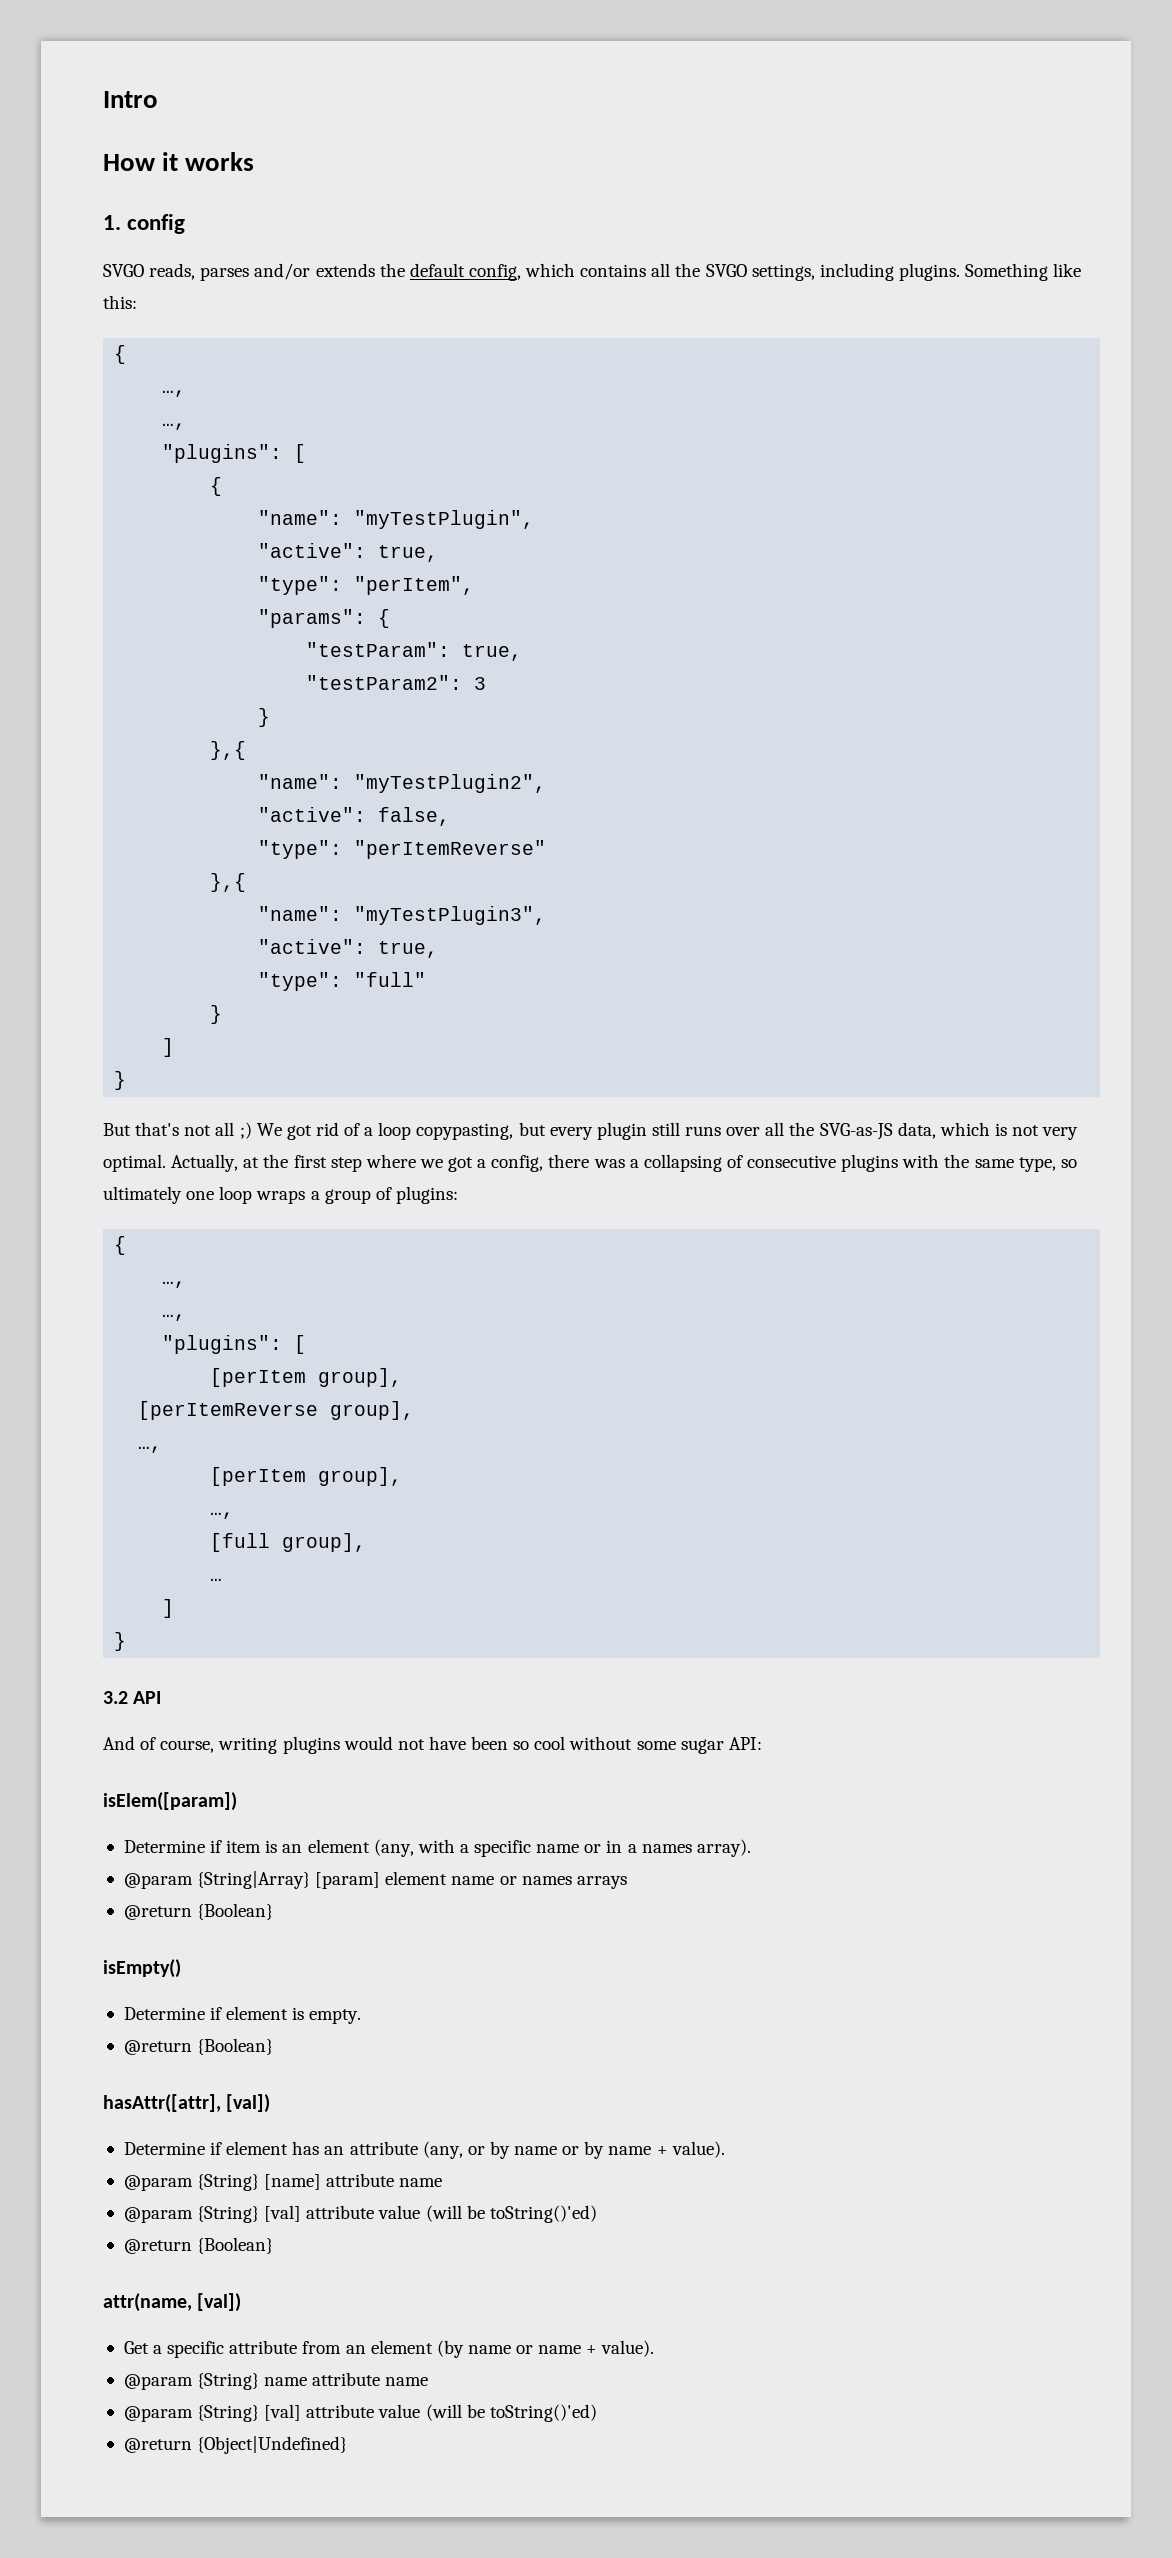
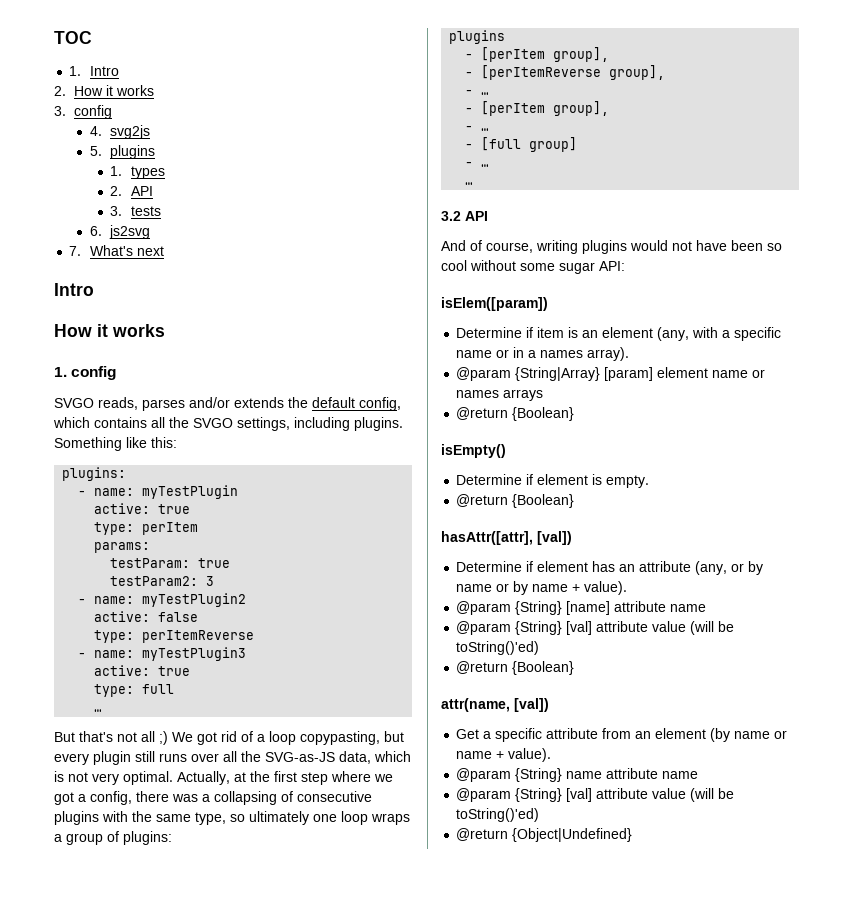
+ TOC
+ 1. Intro
+ 2. How it works
+ 3. config
+ 4. svg2js
+ 5. plugins
+ 1. types
+ 2. API
+ 3. tests
+ 6. js2svg
+ 7. What's next
  Something like this:
- {
- …,
- …,
- "plugins": [
- {
- "name": "myTestPlugin",
- "active": true,
- "type": "perItem",
- "params": {
- "testParam": true,
- "testParam2": 3
- }
- },{
- "name": "myTestPlugin2",
- "active": false,
- "type": "perItemReverse"
- },{
- "name": "myTestPlugin3",
- "active": true,
- "type": "full"
- }
- ]
- }
+ plugins:
+ - name: myTestPlugin
+ active: true
+ type: perItem
+ params:
+ testParam: true
+ testParam2: 3
+ - name: myTestPlugin2
+ active: false
+ type: perItemReverse
+ - name: myTestPlugin3
+ active: true
+ type: full
+ …
  Actually, at the first step where we got a config, there was a collapsing of consecutive plugins with the same type, so ultimately one loop wraps a group of plugins:
- {
- …,
- …,
- "plugins": [
- [perItem group],
- [perItemReverse group],
- …,
- [perItem group],
- …,
- [full group],
+ plugins
+ - [perItem group],
+ - [perItemReverse group],
+ - …
+ - [perItem group],
+ - …
+ - [full group]
+ - …
  …
- ]
- }

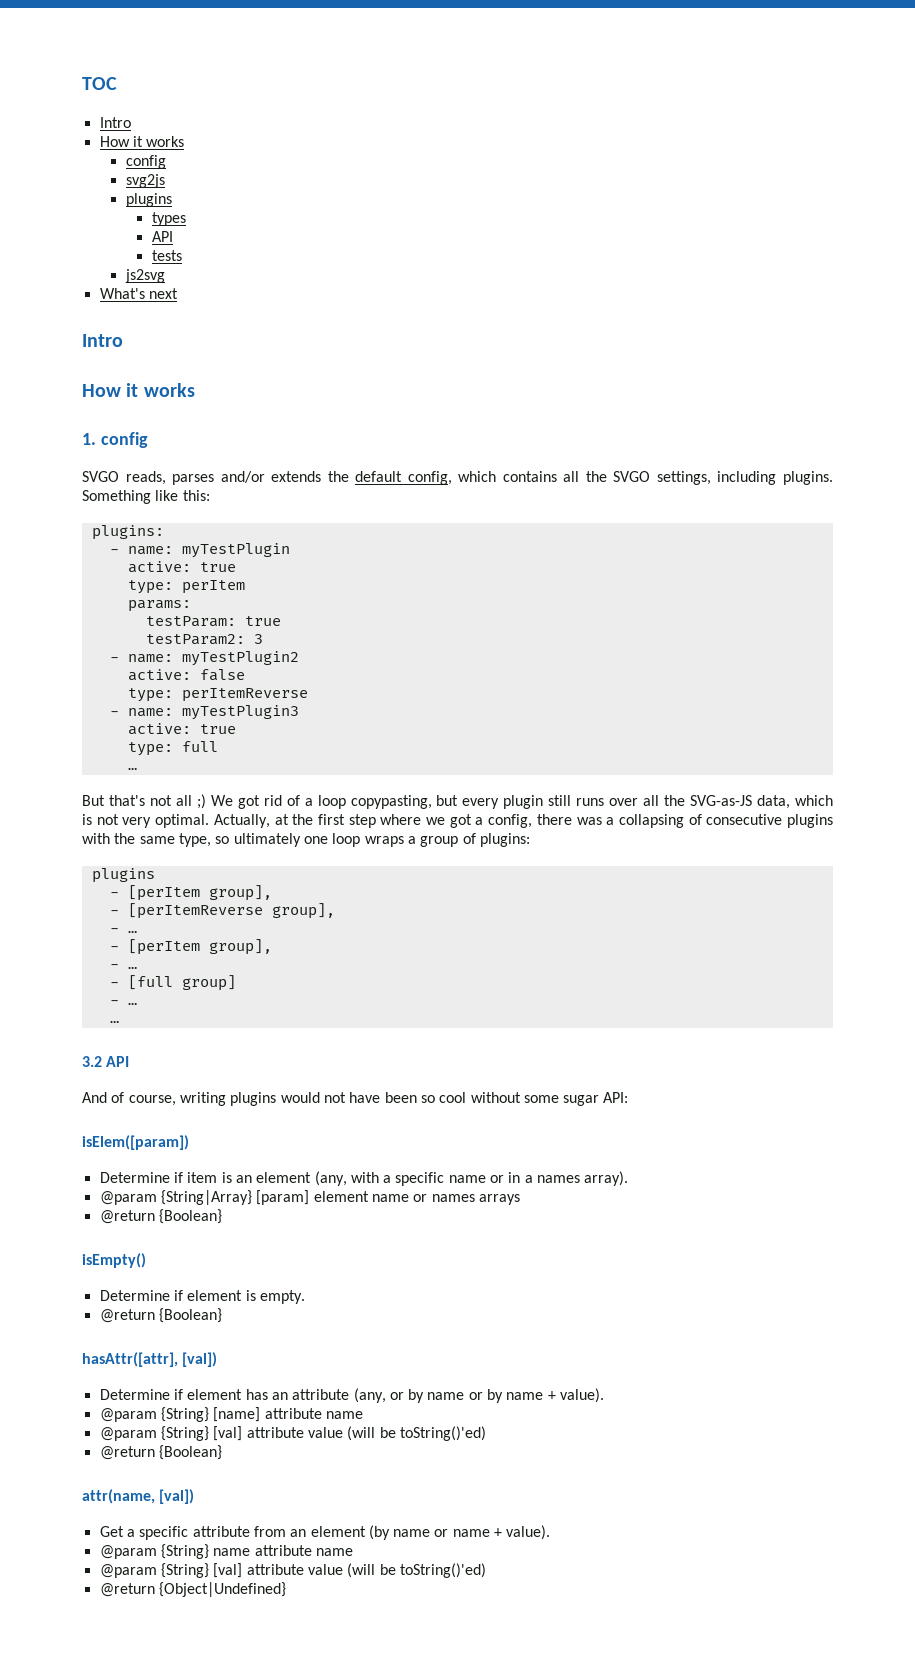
  TOC
- 1. Intro
- 2. How it works
- 3. config
- 4. svg2js
- 5. plugins
- 1. types
- 2. API
- 3. tests
+ Intro
+ How it works
+ config
+ svg2js
+ plugins
+ types
+ API
+ tests
- 6. js2svg
+ js2svg
- 7. What's next
+ What's next

